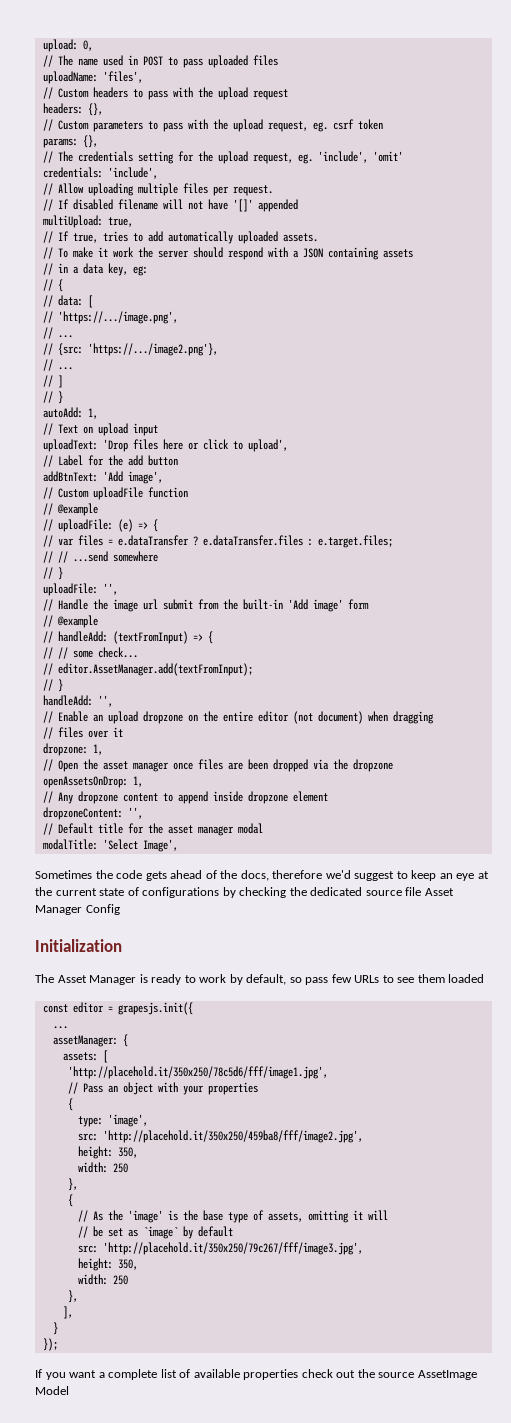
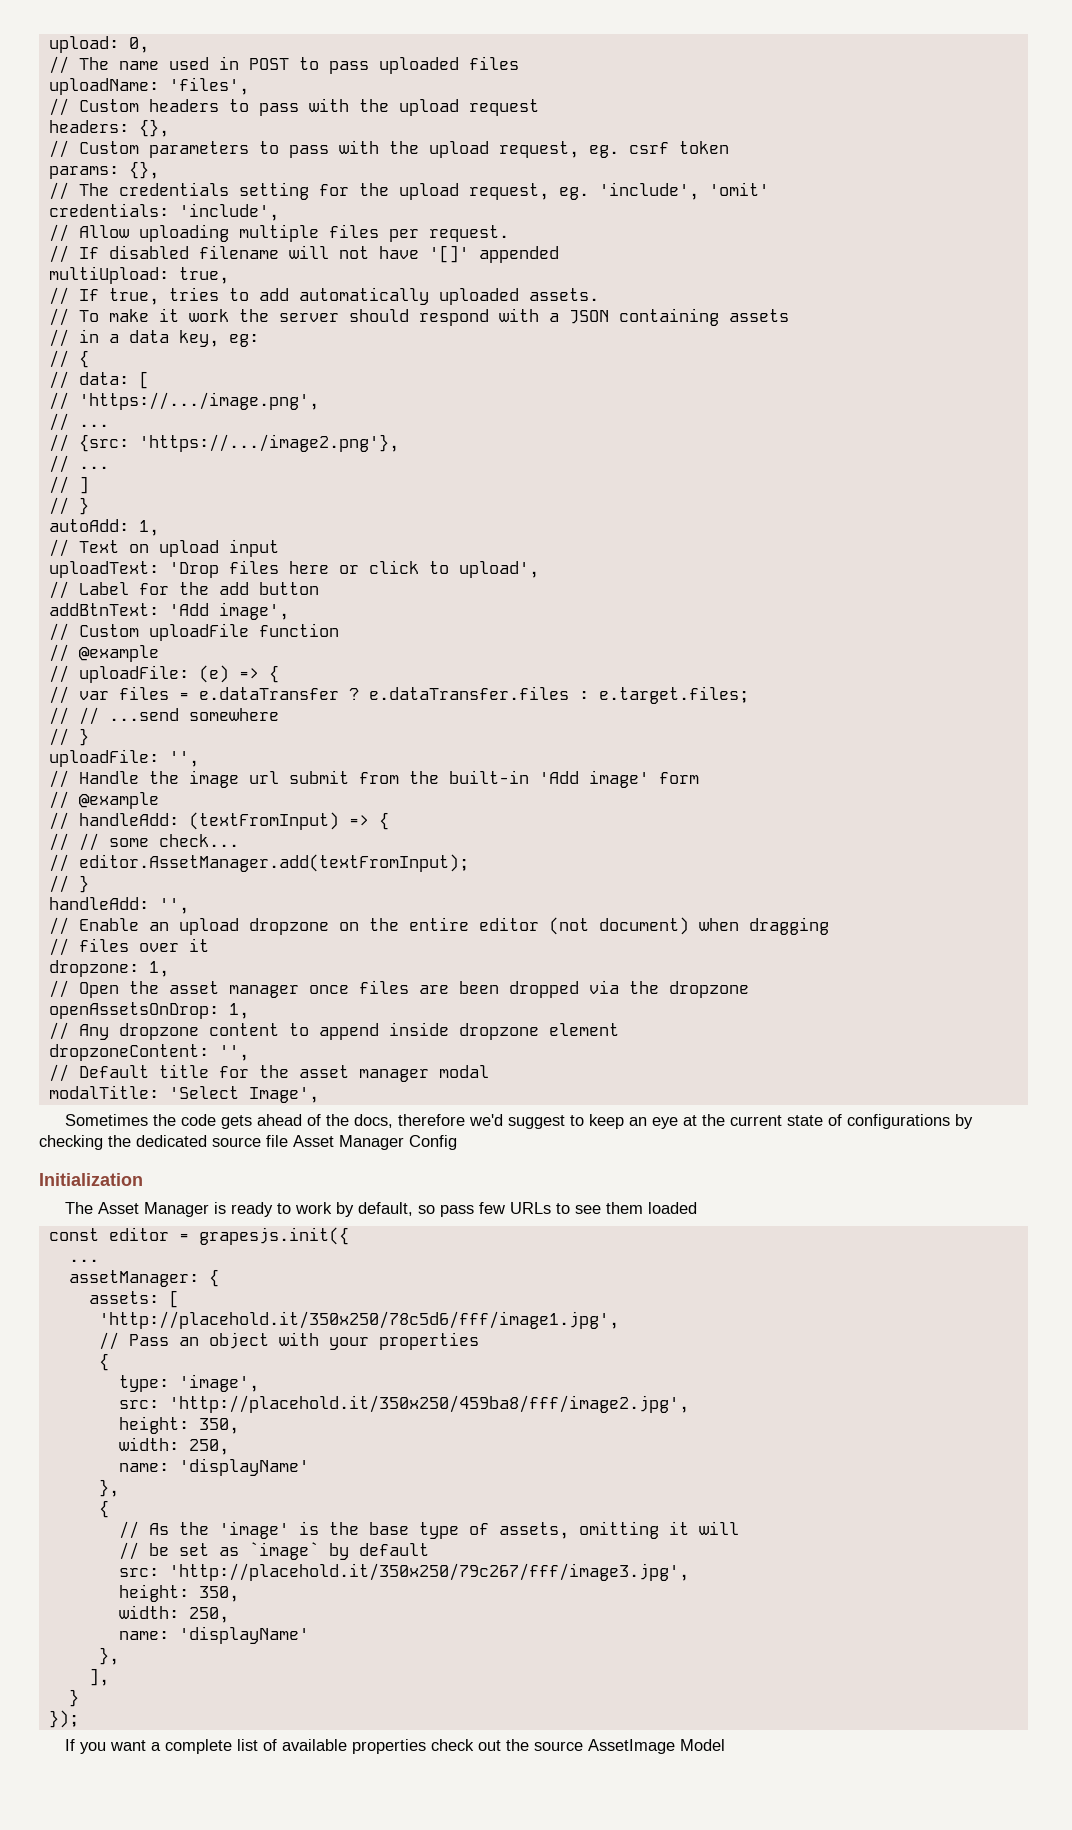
  src: 'http://placehold.it/350x250/459ba8/fff/image2.jpg',
  height: 350,
- width: 250
+ width: 250,
+ name: 'displayName'
  src: 'http://placehold.it/350x250/79c267/fff/image3.jpg',
  height: 350,
- width: 250
+ width: 250,
+ name: 'displayName'

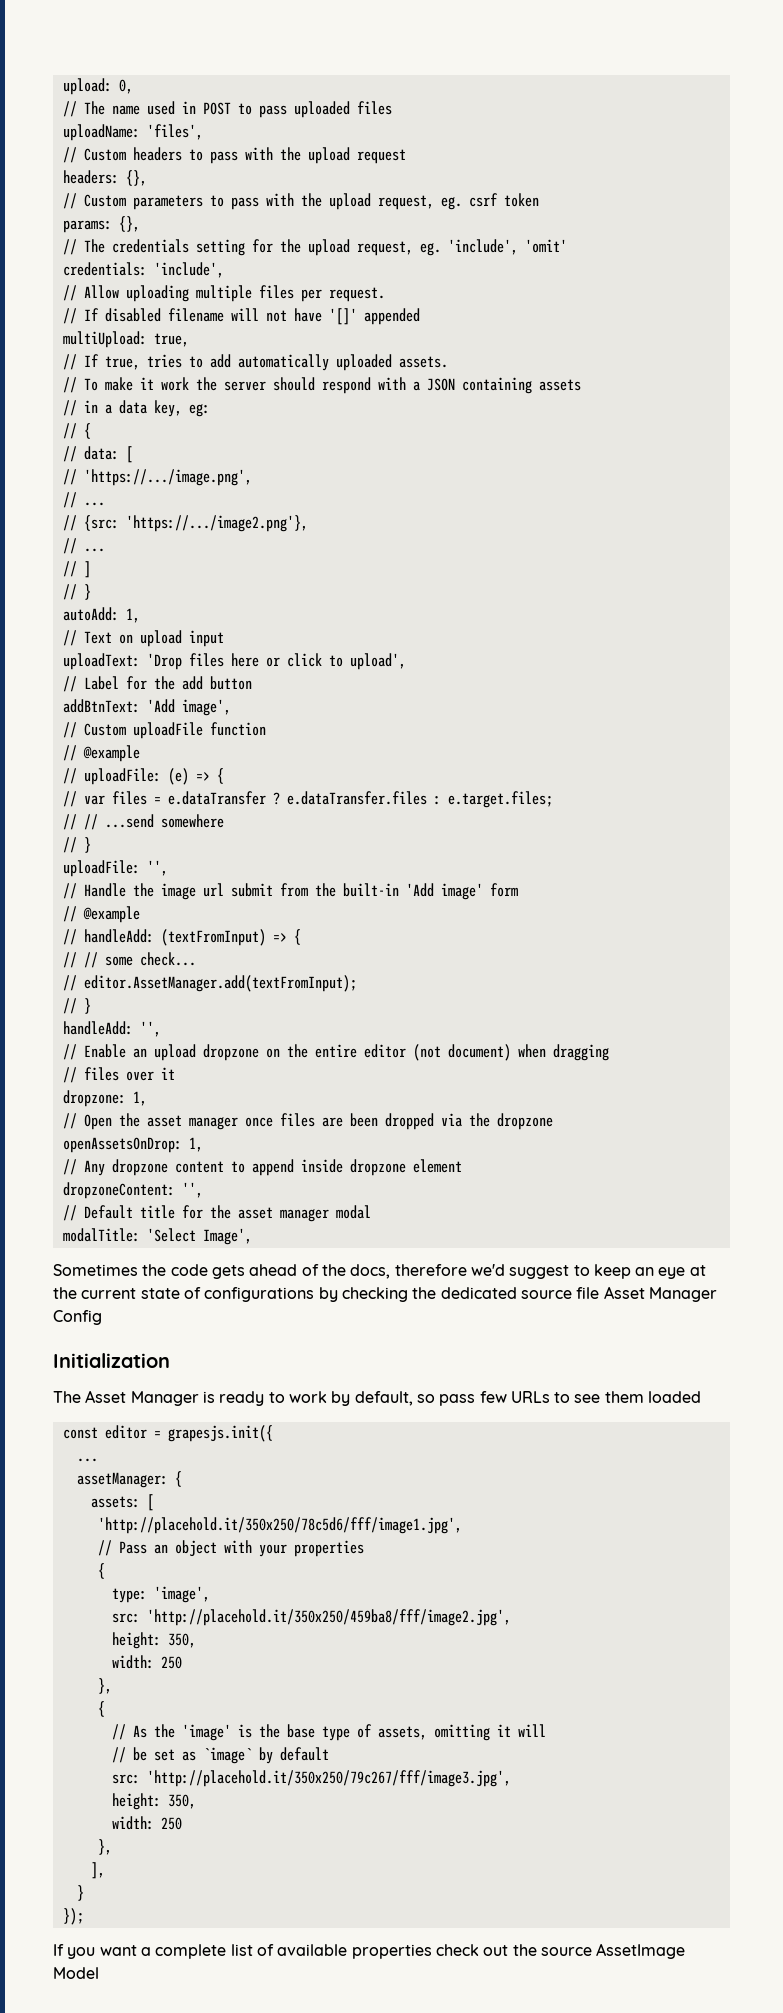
  src: 'http://placehold.it/350x250/459ba8/fff/image2.jpg',
  height: 350,
- width: 250,
- name: 'displayName'
+ width: 250
  src: 'http://placehold.it/350x250/79c267/fff/image3.jpg',
  height: 350,
- width: 250,
- name: 'displayName'
+ width: 250

